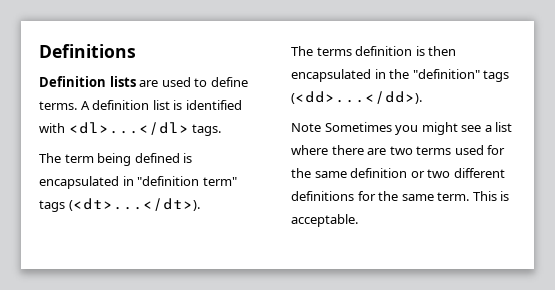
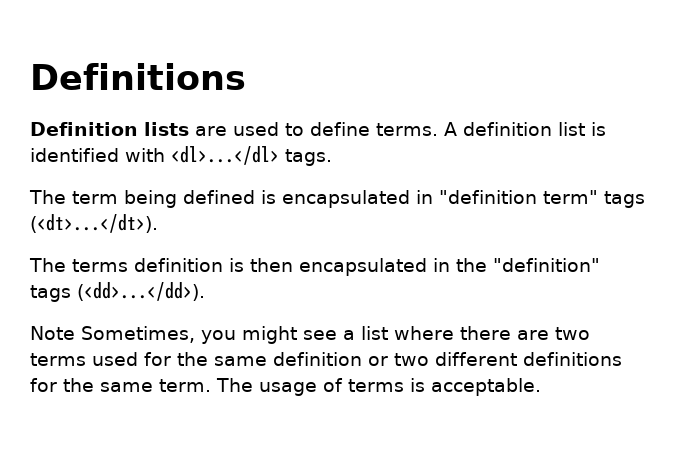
- Note Sometimes you might see a list where there are two terms used for the same definition or two different definitions for the same term.
+ Note Sometimes, you might see a list where there are two terms used for the same definition or two different definitions for the same term.
- This is acceptable.
+ The usage of terms is acceptable.

